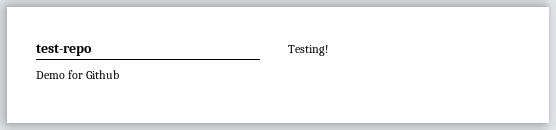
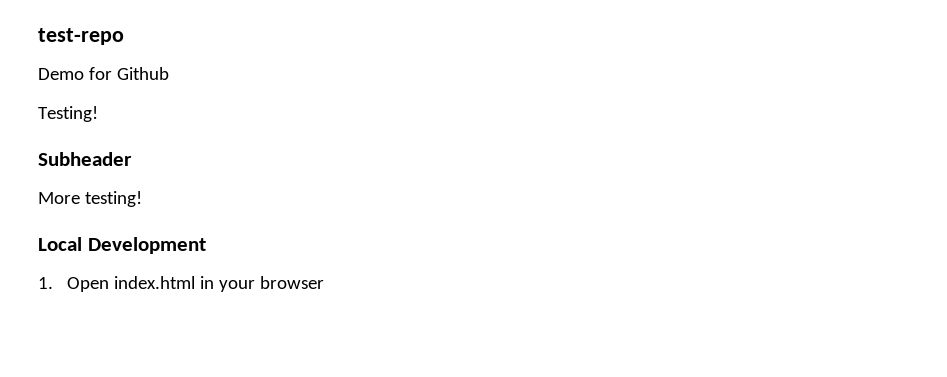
+ Subheader
+ More testing!
+ Local Development
+ 1. Open index.html in your browser

